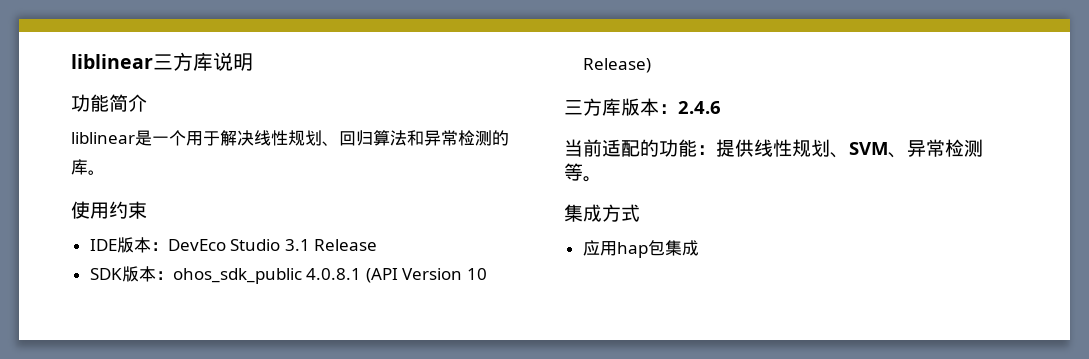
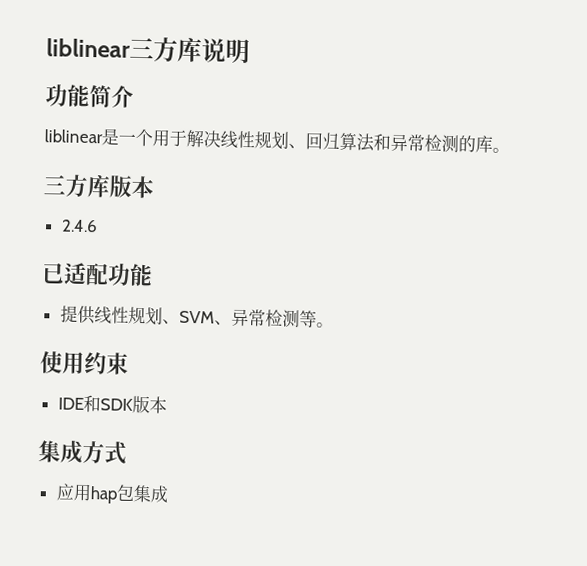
- 使用约束
- IDE版本：DevEco Studio 3.1 Release
- SDK版本：ohos_sdk_public 4.0.8.1 (API Version 10 Release)
- 三方库版本：2.4.6
+ 三方库版本
+ 2.4.6
- 当前适配的功能：提供线性规划、SVM、异常检测等。
+ 已适配功能
+ 提供线性规划、SVM、异常检测等。
+ 使用约束
+ IDE和SDK版本

